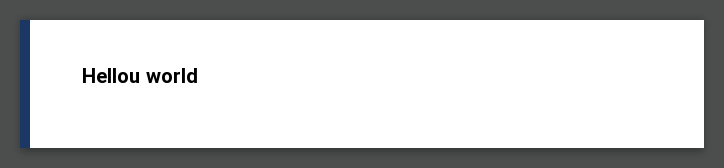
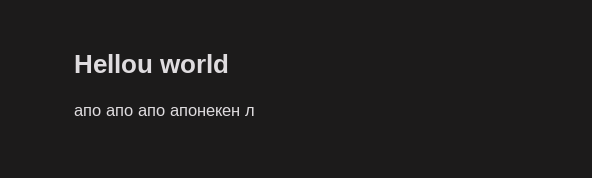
+ апо апо апо апонекен л

